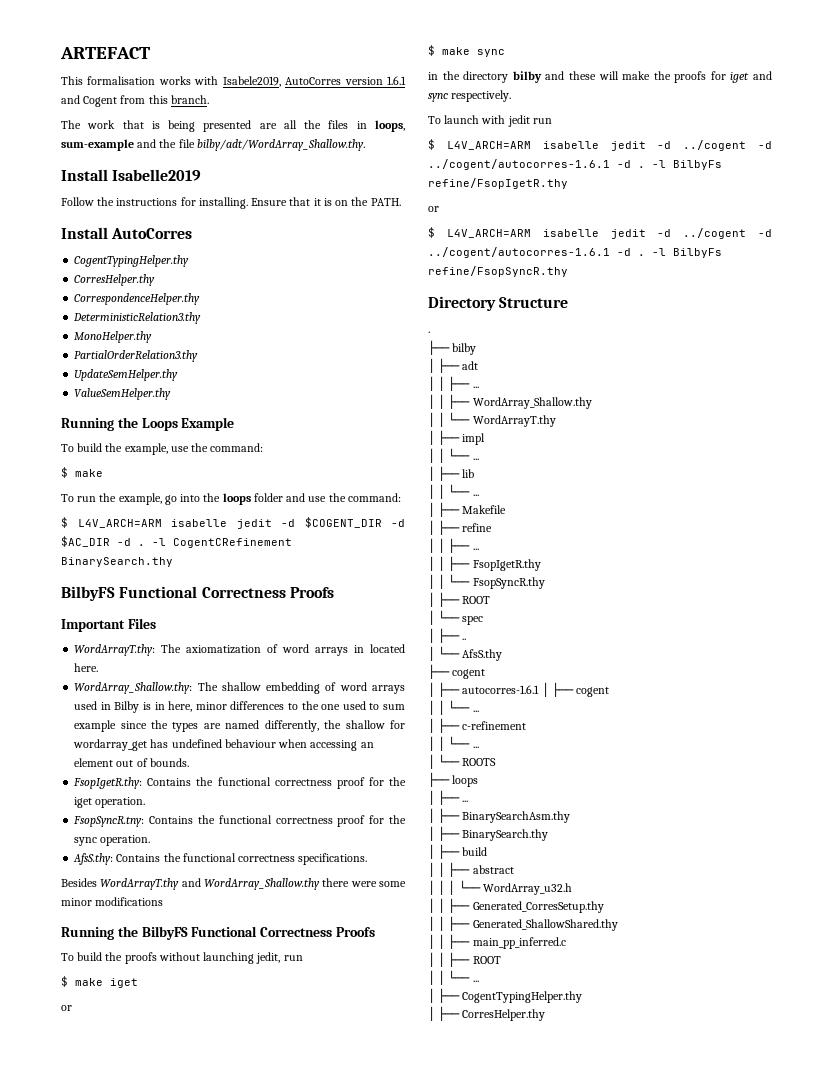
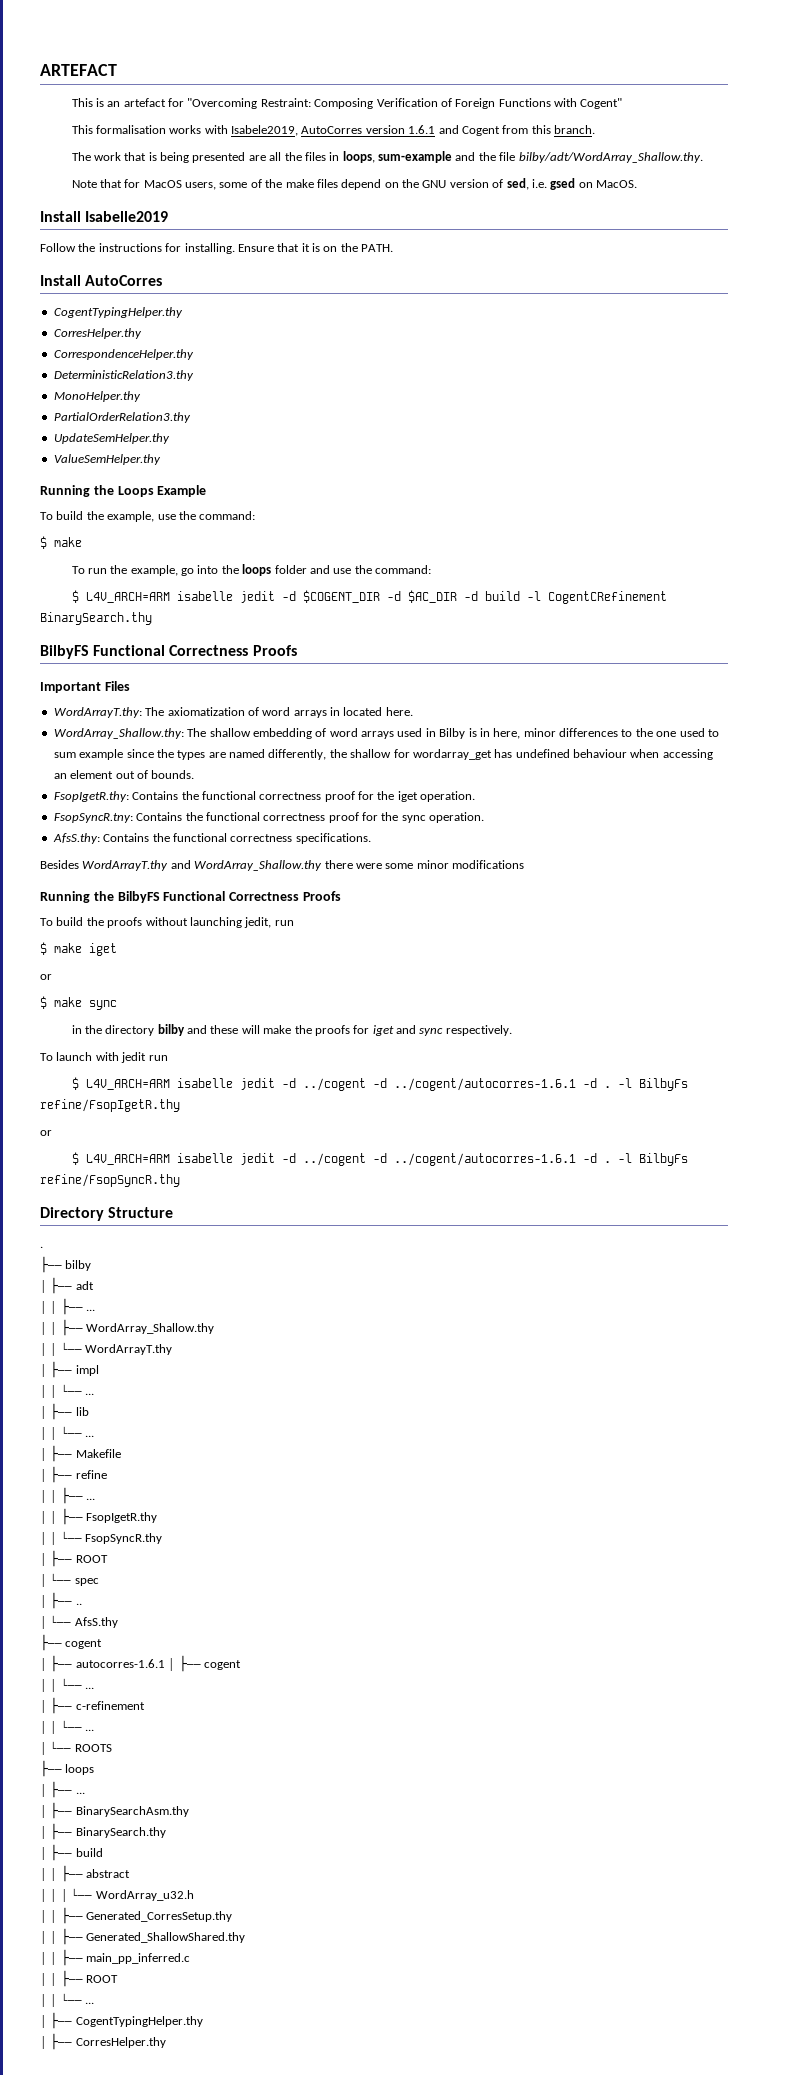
+ This is an artefact for "Overcoming Restraint: Composing Verification of Foreign Functions with Cogent"
+ Note that for MacOS users, some of the make files depend on the GNU version of sed, i.e. gsed on MacOS.
- $ L4V_ARCH=ARM isabelle jedit -d $COGENT_DIR -d $AC_DIR -d . -l CogentCRefinement BinarySearch.thy
+ $ L4V_ARCH=ARM isabelle jedit -d $COGENT_DIR -d $AC_DIR -d build -l CogentCRefinement BinarySearch.thy

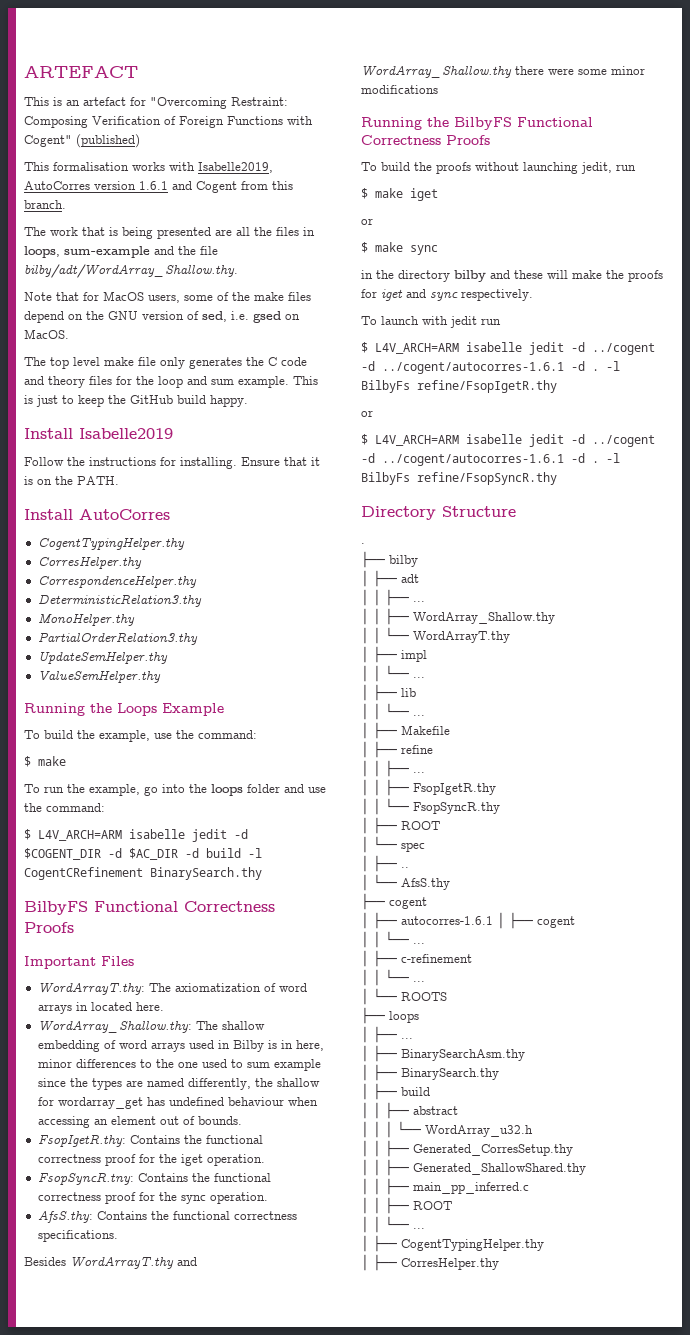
- This is an artefact for "Overcoming Restraint: Composing Verification of Foreign Functions with Cogent"
+ This is an artefact for "Overcoming Restraint: Composing Verification of Foreign Functions with Cogent" (published)
- This formalisation works with Isabele2019, AutoCorres version 1.6.1 and Cogent from this branch.
+ This formalisation works with Isabelle2019, AutoCorres version 1.6.1 and Cogent from this branch.
+ The top level make file only generates the C code and theory files for the loop and sum example. This is just to keep the GitHub build happy.

